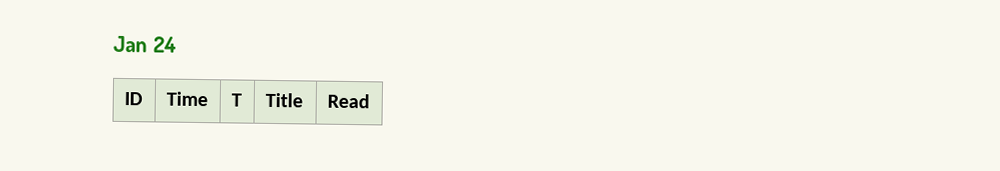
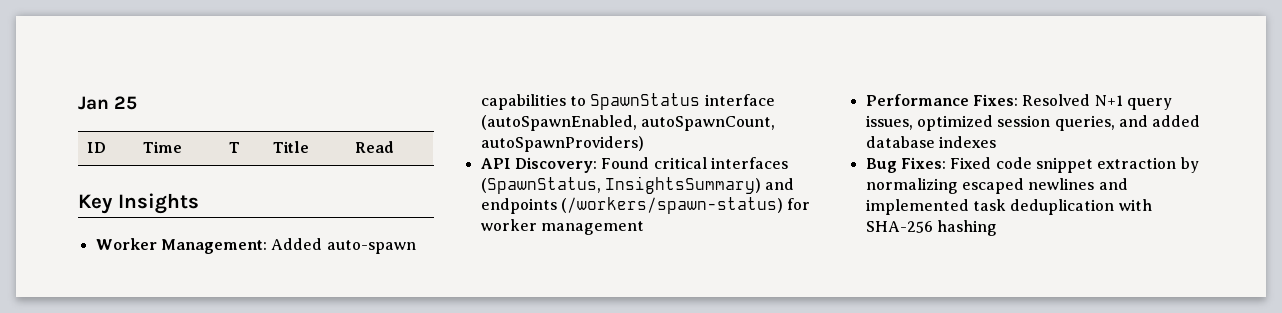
- Jan 24
+ Jan 25
+ Key Insights
+ Worker Management: Added auto-spawn capabilities to SpawnStatus interface (autoSpawnEnabled, autoSpawnCount, autoSpawnProviders)
+ API Discovery: Found critical interfaces (SpawnStatus, InsightsSummary) and endpoints (/workers/spawn-status) for worker management
+ Performance Fixes: Resolved N+1 query issues, optimized session queries, and added database indexes
+ Bug Fixes: Fixed code snippet extraction by normalizing escaped newlines and implemented task deduplication with SHA-256 hashing

